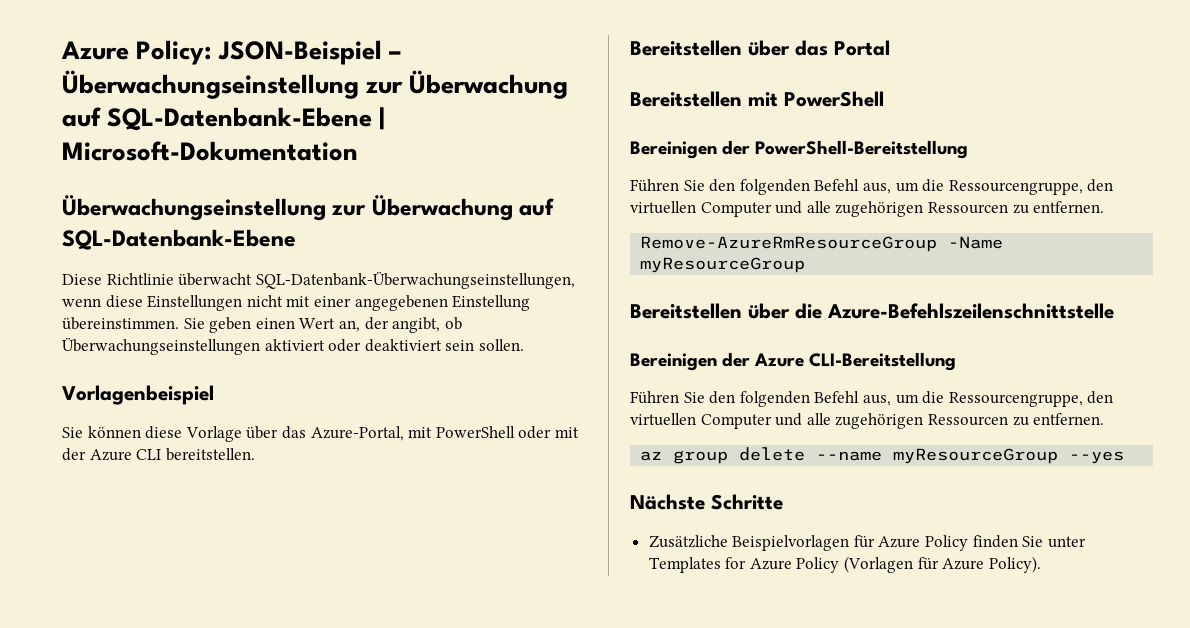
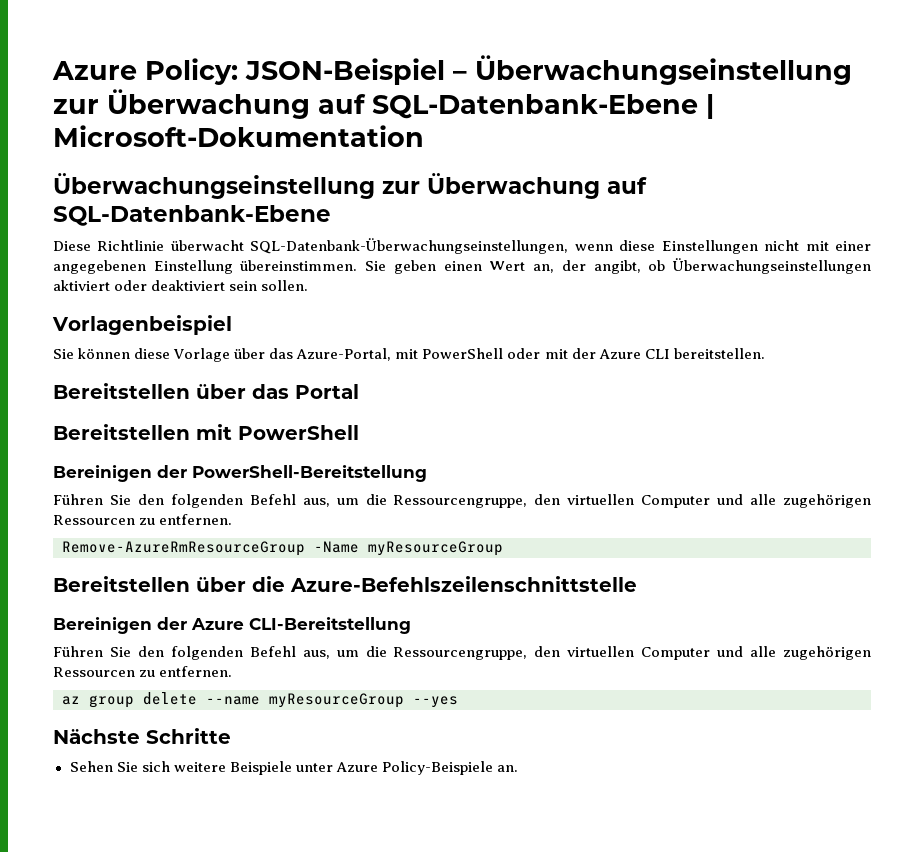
- Zusätzliche Beispielvorlagen für Azure Policy finden Sie unter Templates for Azure Policy (Vorlagen für Azure Policy).
+ Sehen Sie sich weitere Beispiele unter Azure Policy-Beispiele an.

